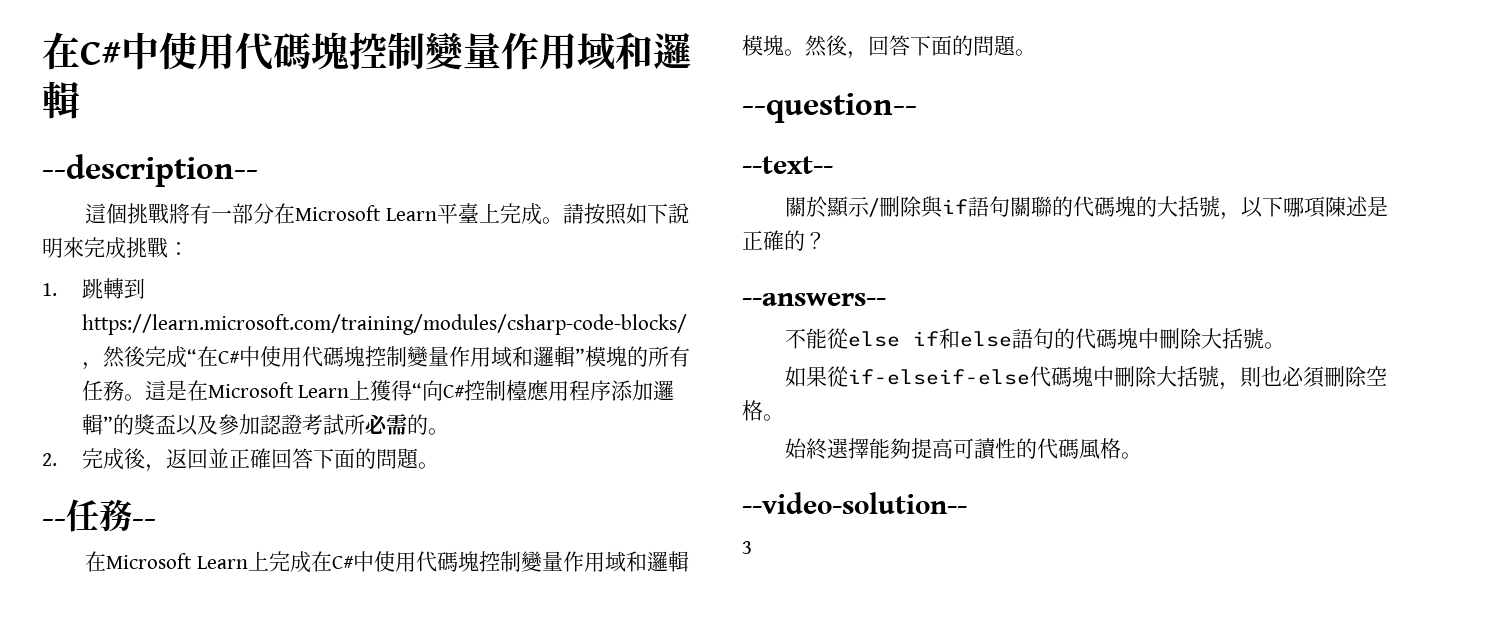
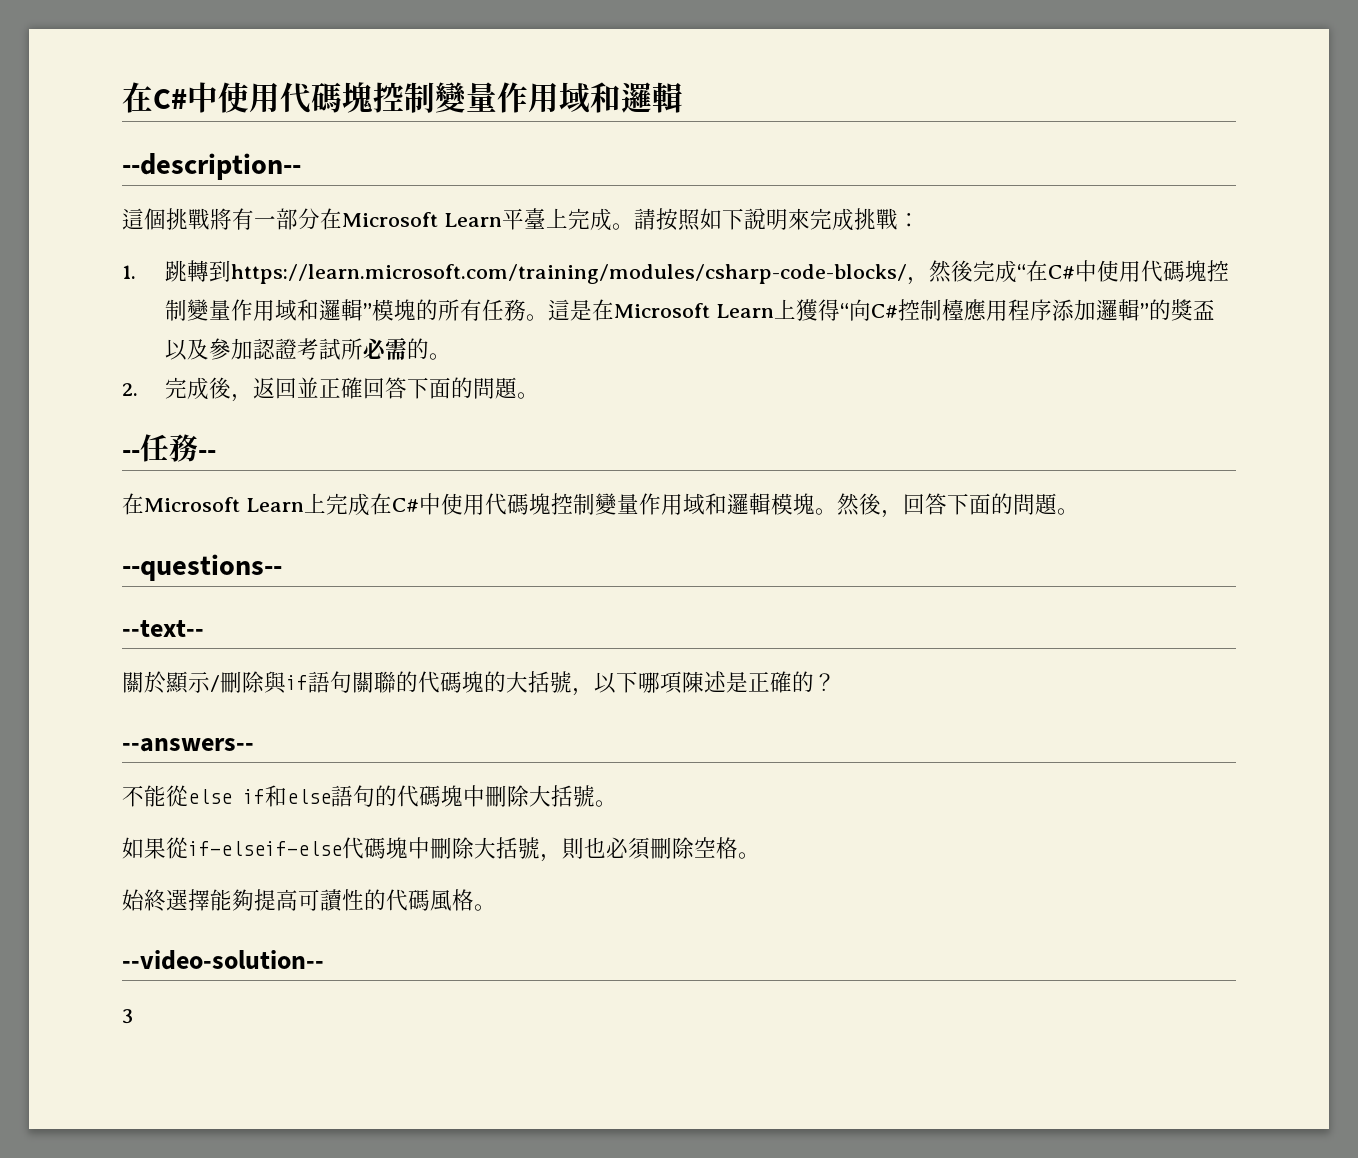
- --question--
+ --questions--

